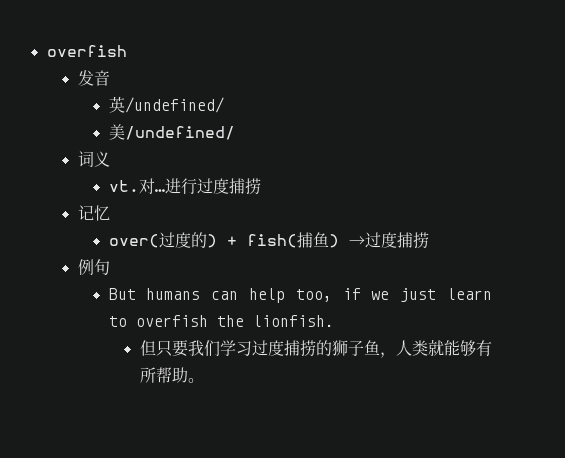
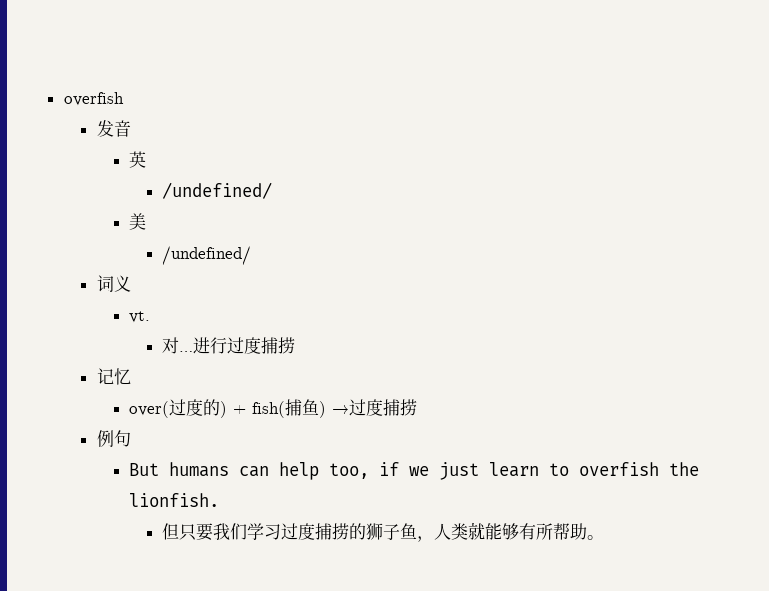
- 英/undefined/
+ 英
+ /undefined/
- 美/undefined/
+ 美
+ /undefined/
- vt.对…
+ vt.
+ 对…

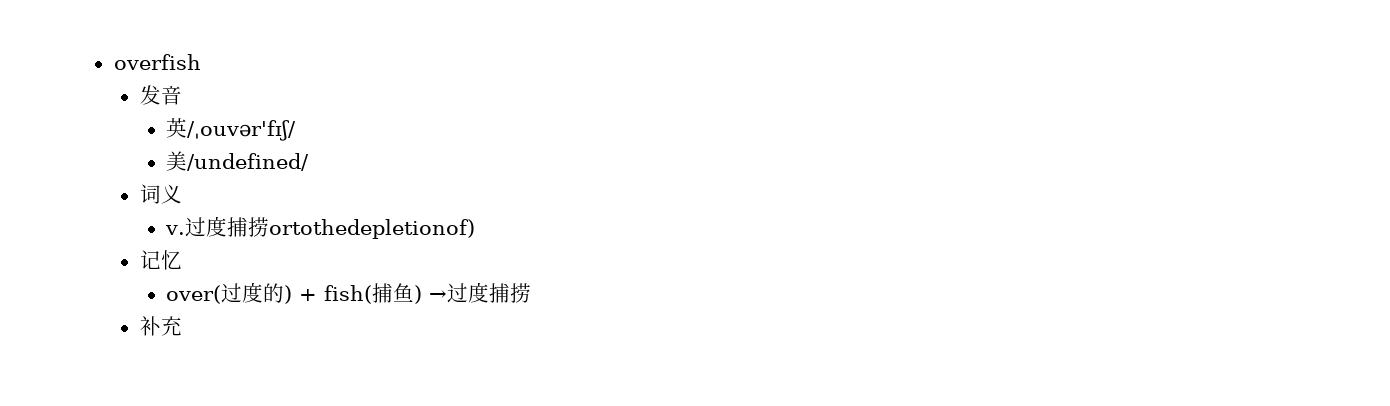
- 英
- /undefined/
+ 英/ˌouvər'fɪʃ/
- 美
- /undefined/
+ 美/undefined/
- vt.
- 对…进行过度捕捞
+ v.过度捕捞ortothedepletionof)
- 例句
- But humans can help too, if we just learn to overfish the lionfish.
- 但只要我们学习过度捕捞的狮子鱼，人类就能够有所帮助。
+ 补充

